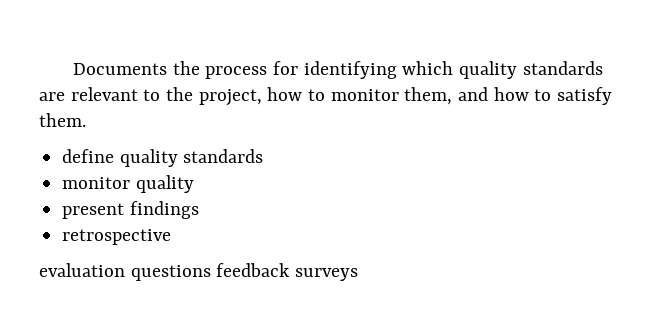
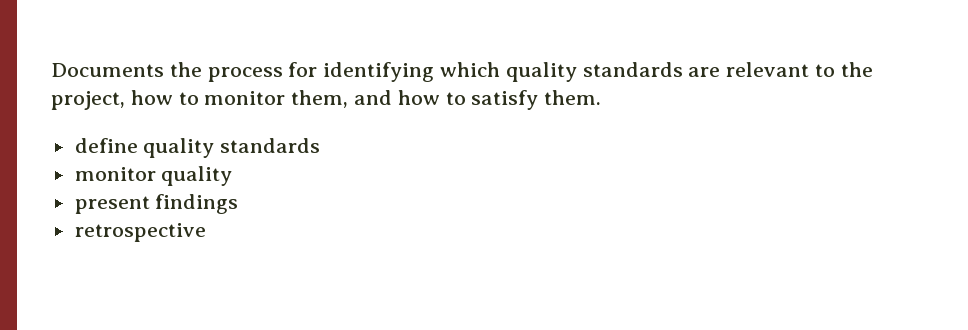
- evaluation questions feedback surveys

